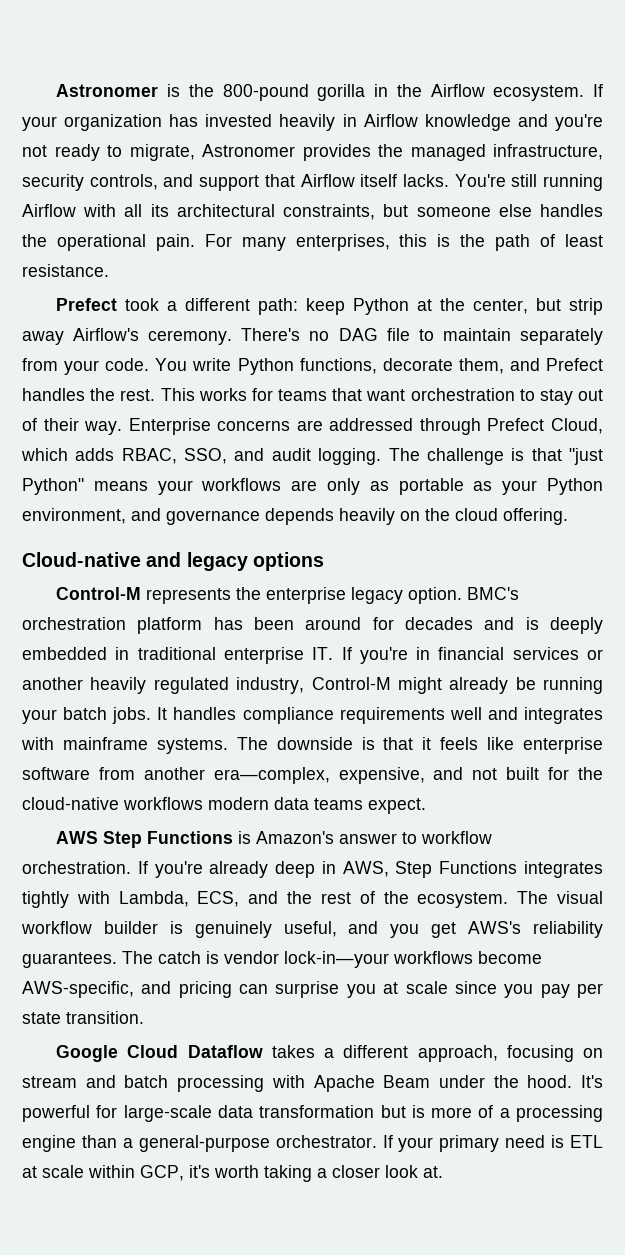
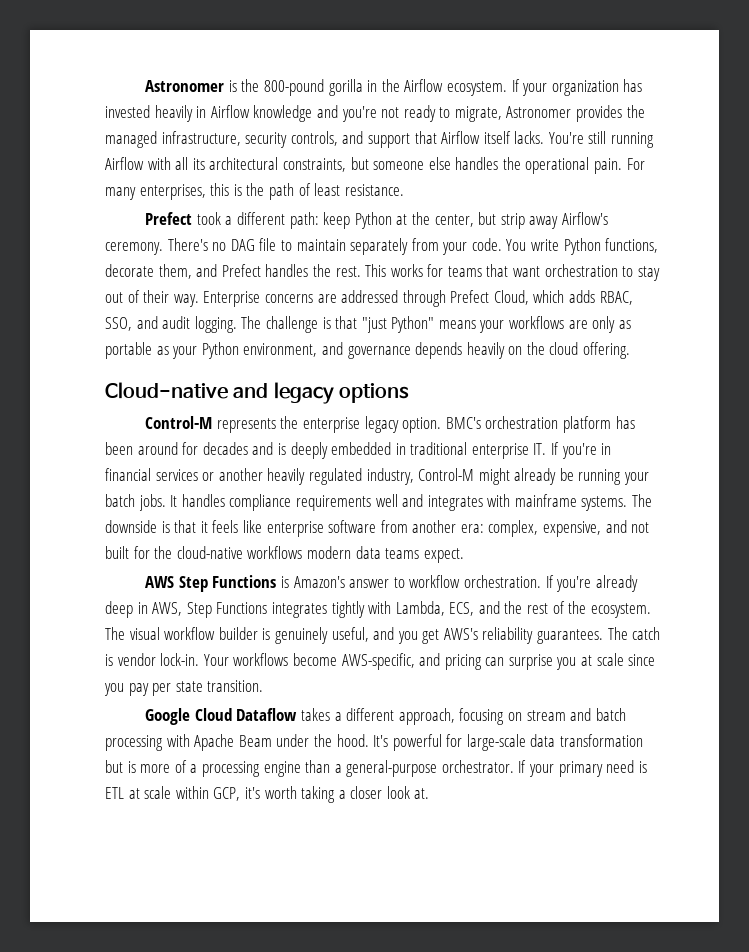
- The downside is that it feels like enterprise software from another era—complex, expensive, and not built for the cloud-native workflows modern data teams expect.
+ The downside is that it feels like enterprise software from another era: complex, expensive, and not built for the cloud-native workflows modern data teams expect.
- The catch is vendor lock-in—your workflows become AWS-specific, and pricing can surprise you at scale since you pay per state transition.
+ The catch is vendor lock-in. Your workflows become AWS-specific, and pricing can surprise you at scale since you pay per state transition.

